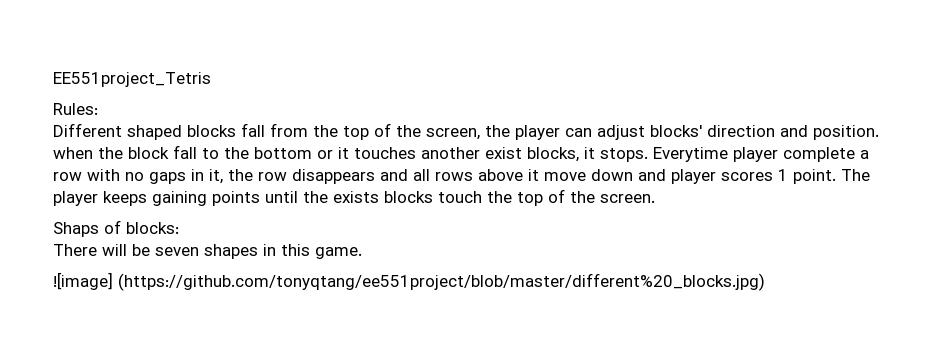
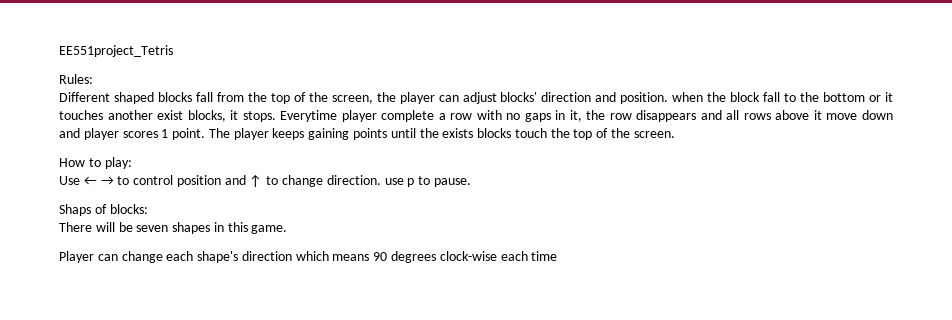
+ How to play:
+ Use ← → to control position and ↑ to change direction. use p to pause.
- ![image] (https://github.com/tonyqtang/ee551project/blob/master/different%20_blocks.jpg)
+ Player can change each shape's direction which means 90 degrees clock-wise each time

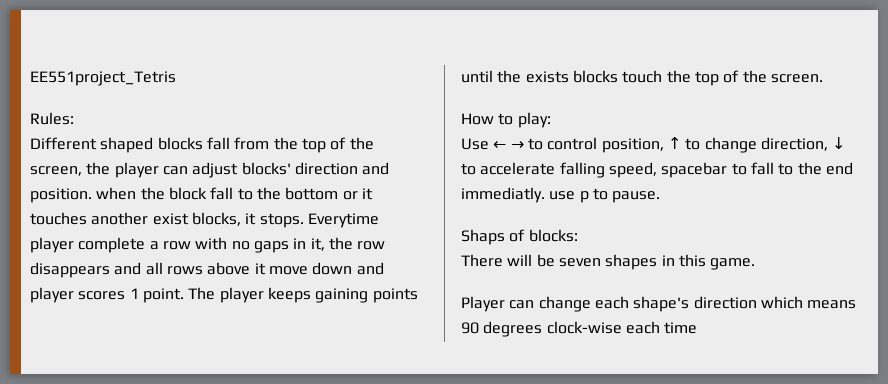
- Use ← → to control position and ↑ to change direction. use p to pause.
+ Use ← → to control position, ↑ to change direction, ↓ to accelerate falling speed, spacebar to fall to the end immediatly. use p to pause.

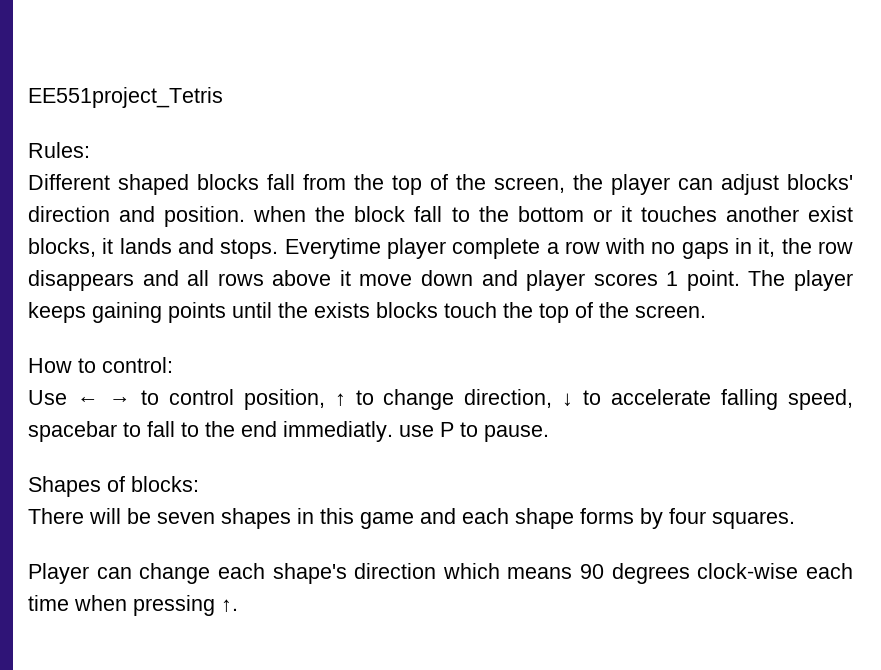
- Different shaped blocks fall from the top of the screen, the player can adjust blocks' direction and position. when the block fall to the bottom or it touches another exist blocks, it stops.
+ Different shaped blocks fall from the top of the screen, the player can adjust blocks' direction and position. when the block fall to the bottom or it touches another exist blocks, it lands and stops.
- How to play:
+ How to control:
- Use ← → to control position, ↑ to change direction, ↓ to accelerate falling speed, spacebar to fall to the end immediatly. use p to pause.
+ Use ← → to control position, ↑ to change direction, ↓ to accelerate falling speed, spacebar to fall to the end immediatly. use P to pause.
- Shaps of blocks:
+ Shapes of blocks:
- There will be seven shapes in this game.
+ There will be seven shapes in this game and each shape forms by four squares.
- Player can change each shape's direction which means 90 degrees clock-wise each time
+ Player can change each shape's direction which means 90 degrees clock-wise each time when pressing ↑.

